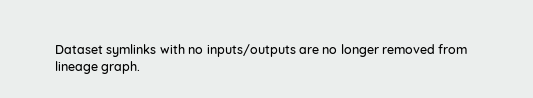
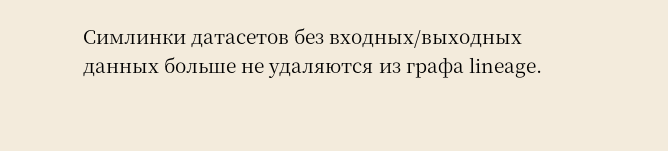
- Dataset symlinks with no inputs/outputs are no longer removed from lineage graph.
+ Симлинки датасетов без входных/выходных данных больше не удаляются из графа lineage.

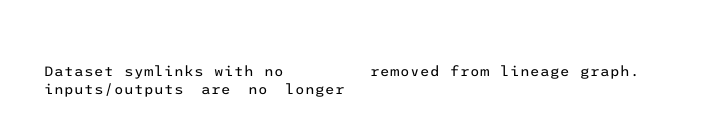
- Симлинки датасетов без входных/выходных данных больше не удаляются из графа lineage.
+ Dataset symlinks with no inputs/outputs are no longer removed from lineage graph.

